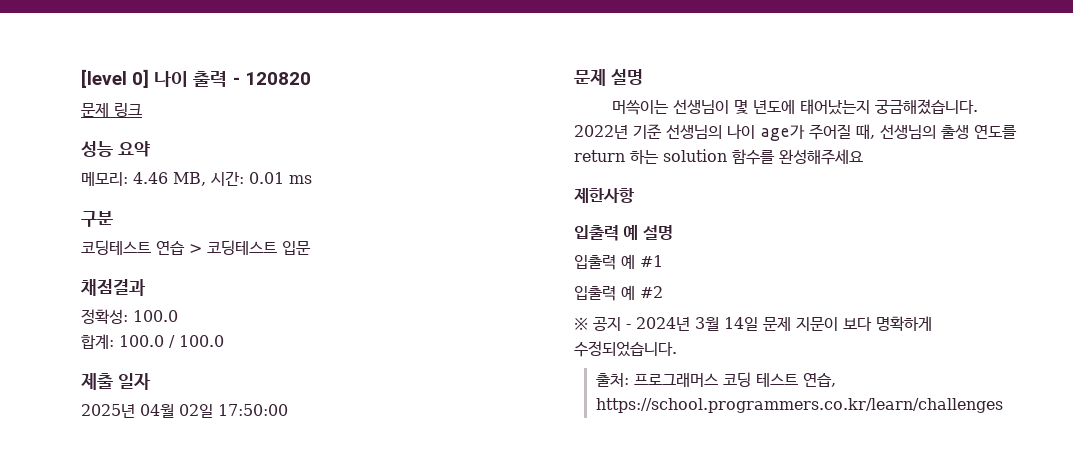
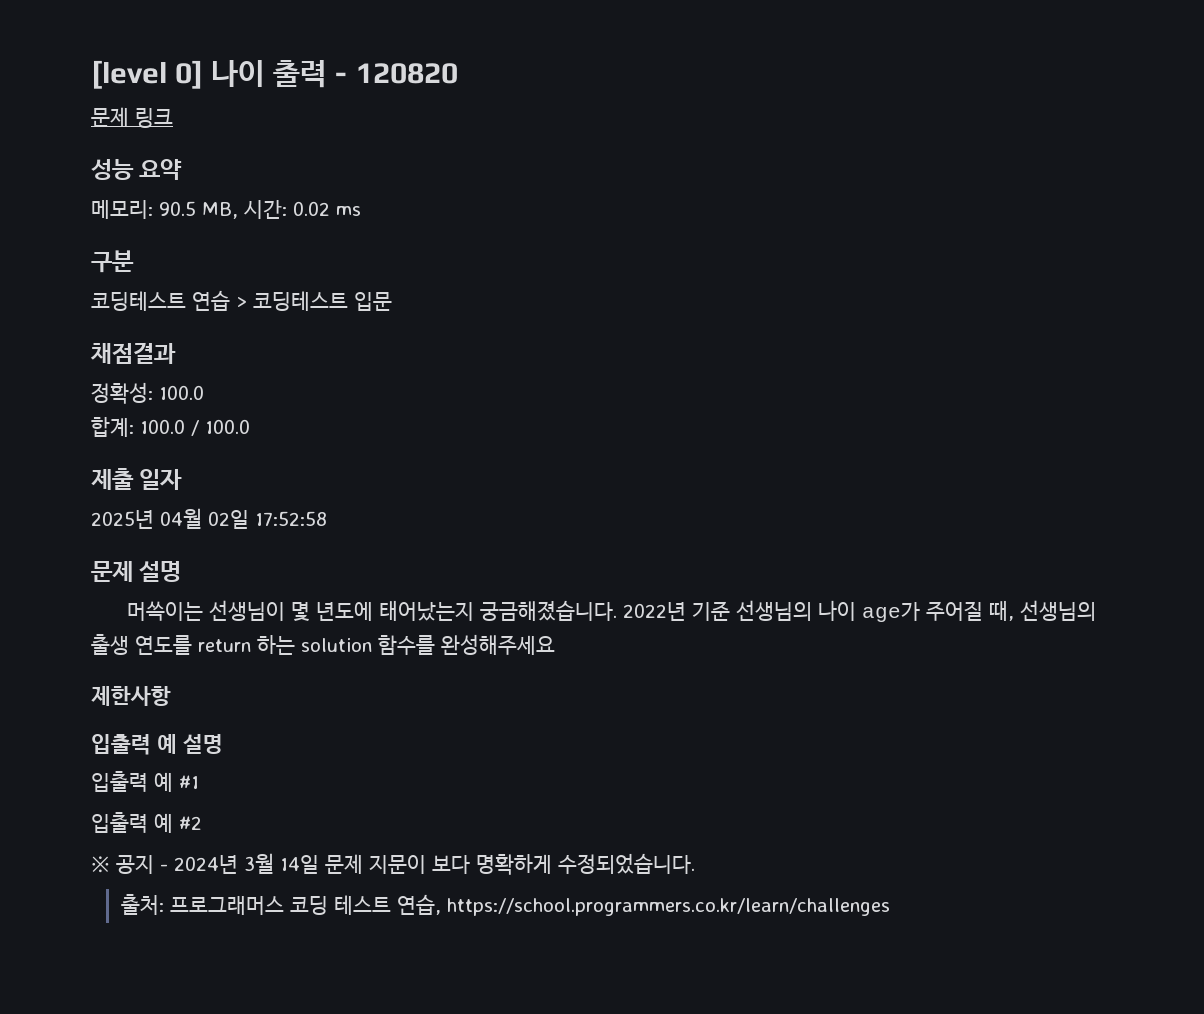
- 메모리: 4.46 MB, 시간: 0.01 ms
+ 메모리: 90.5 MB, 시간: 0.02 ms
- 2025년 04월 02일 17:50:00
+ 2025년 04월 02일 17:52:58

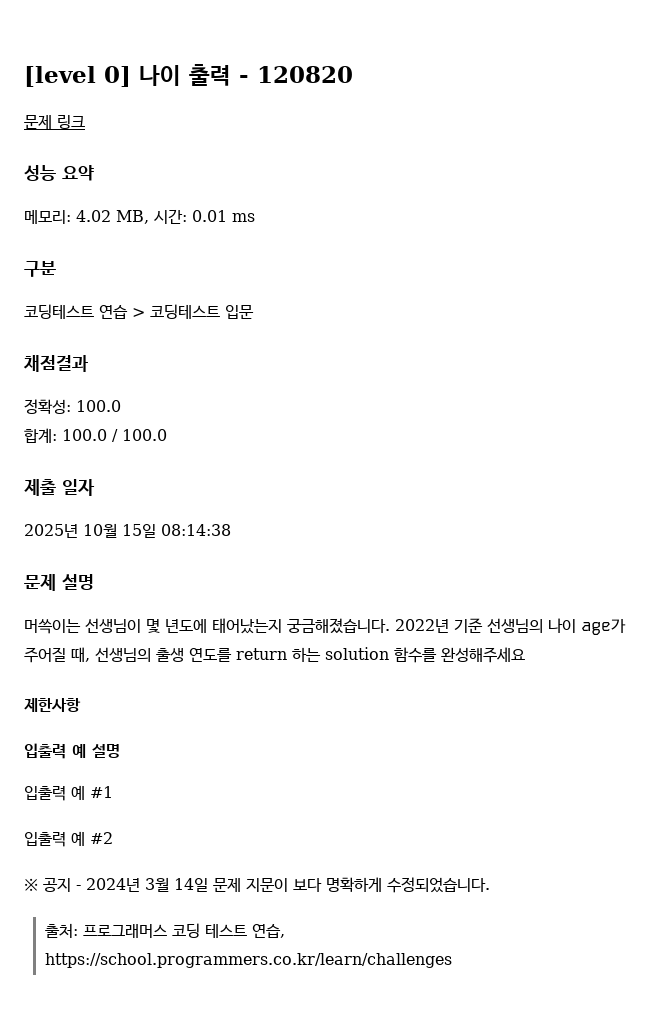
- 메모리: 90.5 MB, 시간: 0.02 ms
+ 메모리: 4.02 MB, 시간: 0.01 ms
- 2025년 04월 02일 17:52:58
+ 2025년 10월 15일 08:14:38

